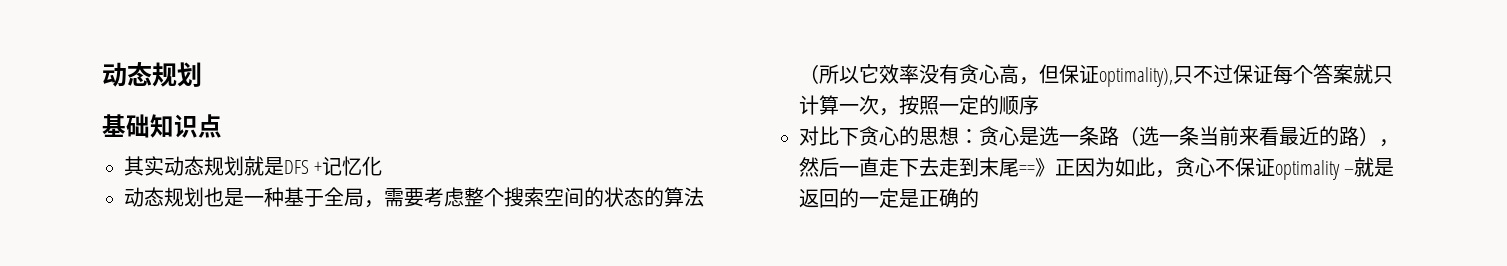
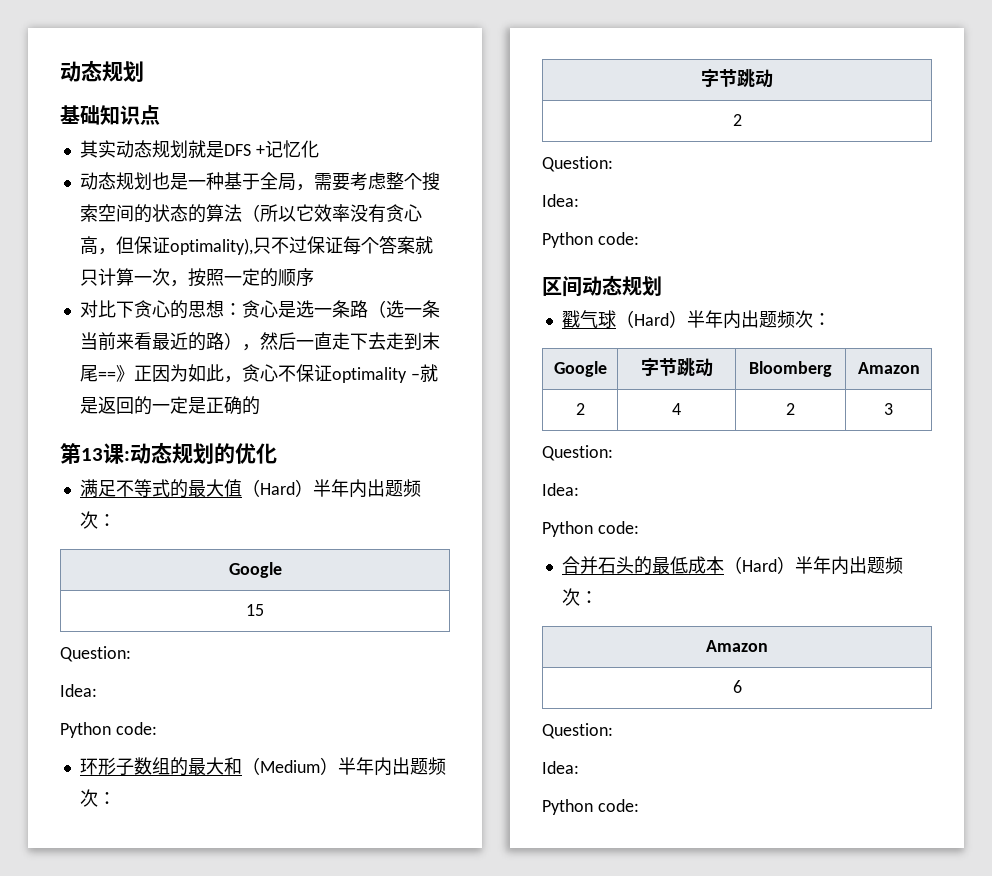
+ 第13课:动态规划的优化
+ 满足不等式的最大值（Hard）半年内出题频次：
+ Google
+ 15
+ Question:
+ Idea:
+ Python code:
+ 环形子数组的最大和（Medium）半年内出题频次：
+ 字节跳动
+ 2
+ Question:
+ Idea:
+ Python code:
+ 区间动态规划
+ 戳气球（Hard）半年内出题频次：
+ Google | 字节跳动 | Bloomberg | Amazon
+ 2 | 4 | 2 | 3
+ Question:
+ Idea:
+ Python code:
+ 合并石头的最低成本（Hard）半年内出题频次：
+ Amazon
+ 6
+ Question:
+ Idea:
+ Python code:

